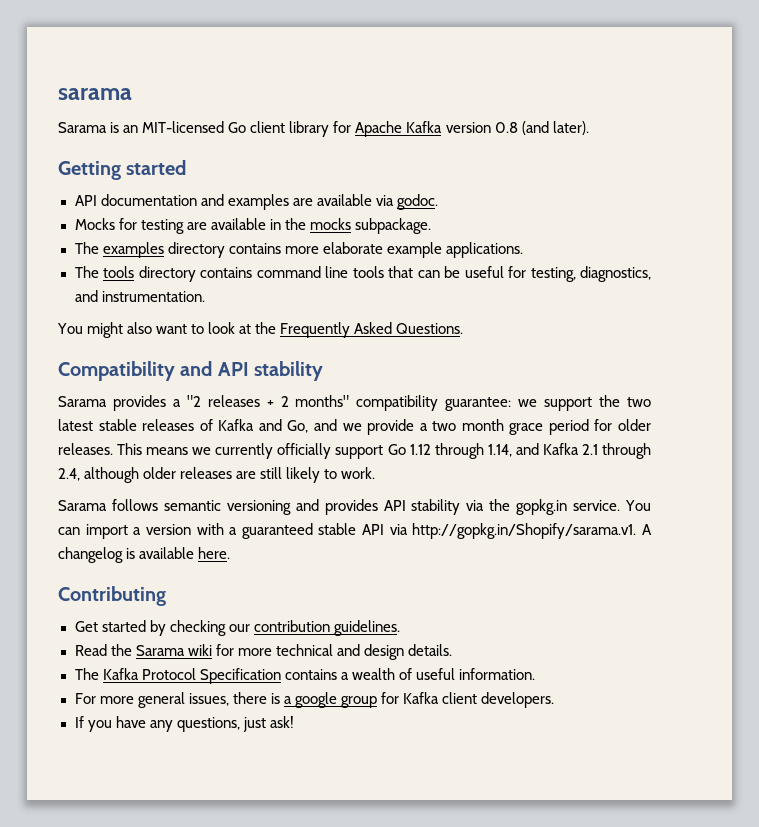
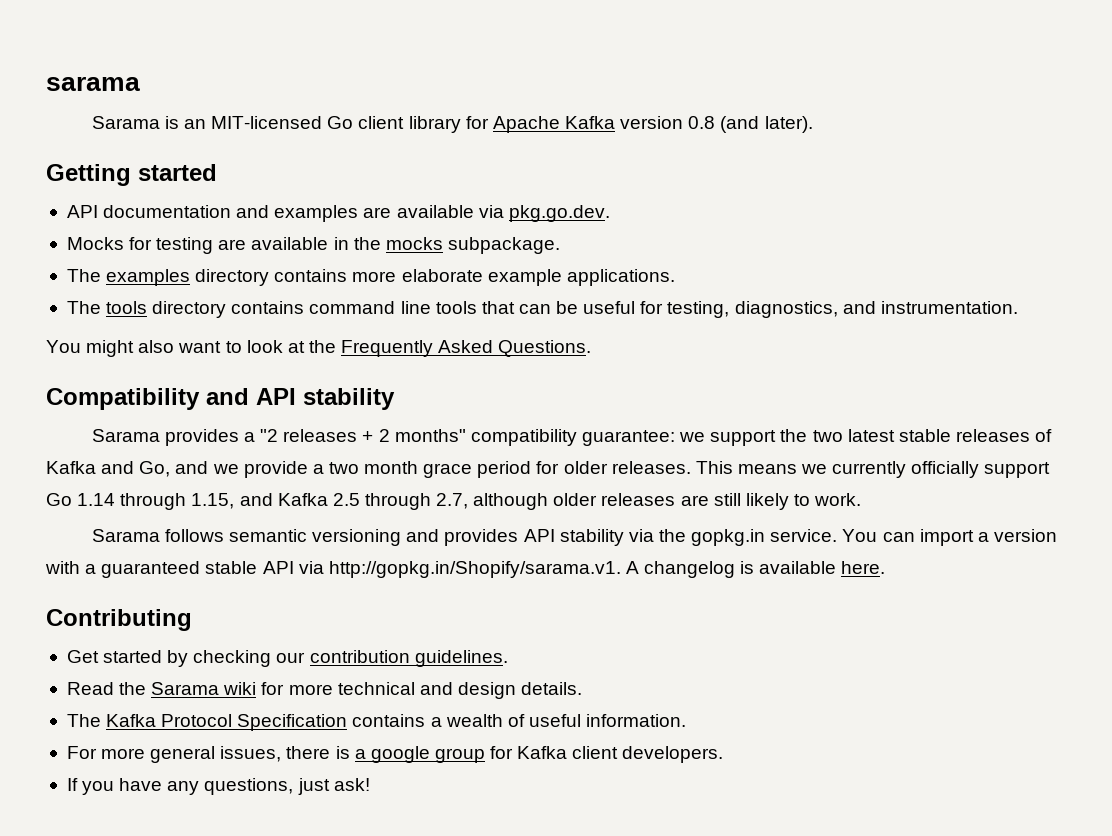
- API documentation and examples are available via godoc.
+ API documentation and examples are available via pkg.go.dev.
- This means we currently officially support Go 1.12 through 1.14, and Kafka 2.1 through 2.4, although older releases are still likely to work.
+ This means we currently officially support Go 1.14 through 1.15, and Kafka 2.5 through 2.7, although older releases are still likely to work.

